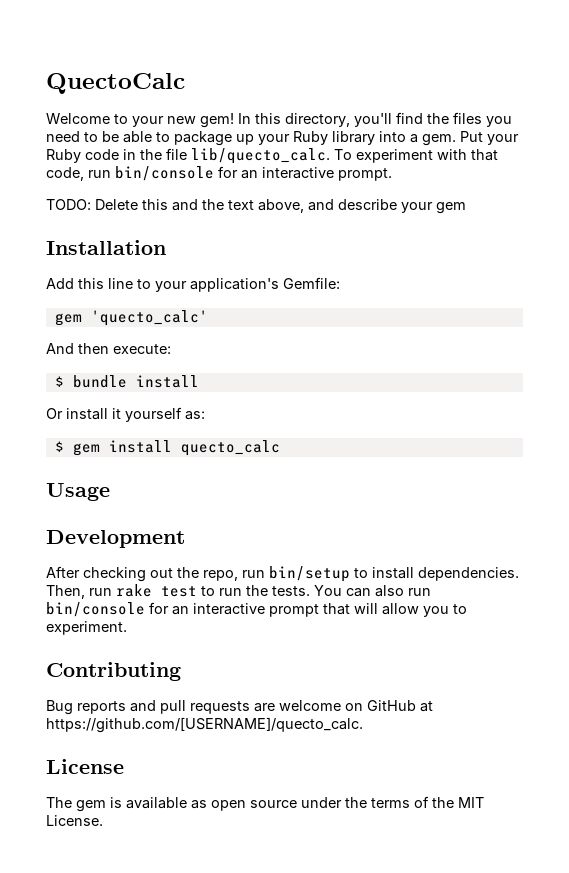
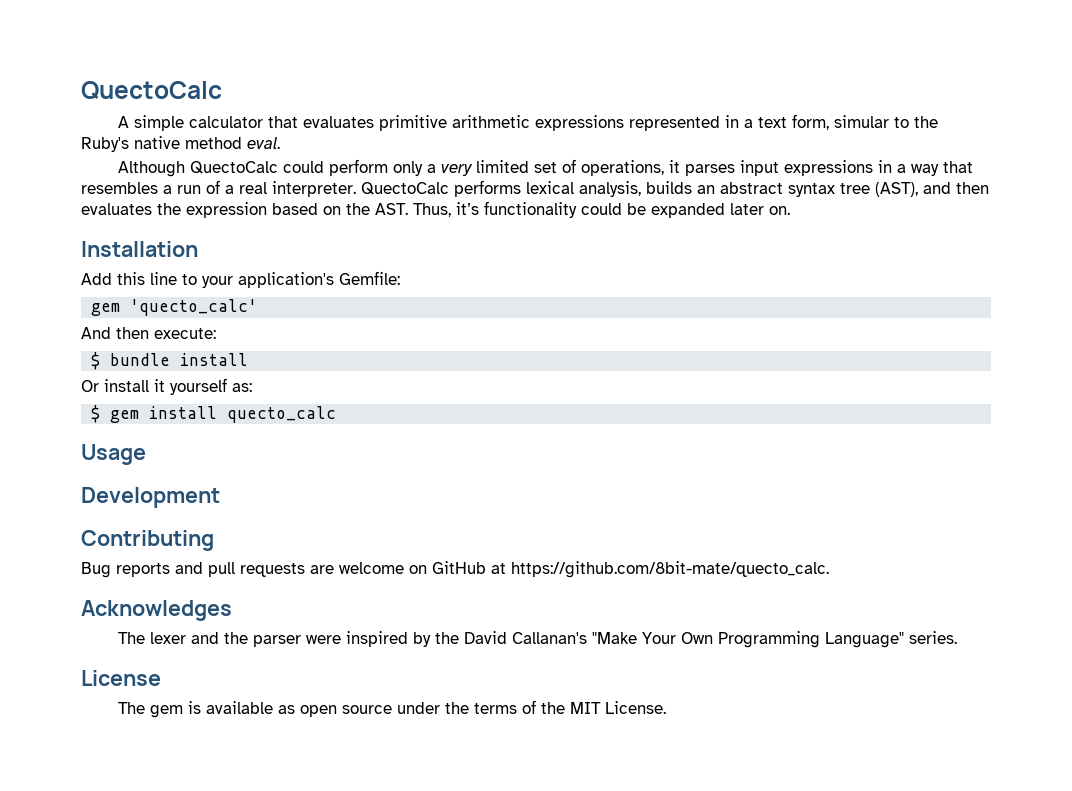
- Welcome to your new gem! In this directory, you'll find the files you need to be able to package up your Ruby library into a gem. Put your Ruby code in the file lib/quecto_calc. To experiment with that code, run bin/console for an interactive prompt.
- TODO: Delete this and the text above, and describe your gem
+ A simple calculator that evaluates primitive arithmetic expressions represented in a text form, simular to the Ruby's native method eval.
+ Although QuectoCalc could perform only a very limited set of operations, it parses input expressions in a way that resembles a run of a real interpreter. QuectoCalc performs lexical analysis, builds an abstract syntax tree (AST), and then evaluates the expression based on the AST. Thus, it’s functionality could be expanded later on.
- After checking out the repo, run bin/setup to install dependencies. Then, run rake test to run the tests. You can also run bin/console for an interactive prompt that will allow you to experiment.
- Bug reports and pull requests are welcome on GitHub at https://github.com/[USERNAME]/quecto_calc.
+ Bug reports and pull requests are welcome on GitHub at https://github.com/8bit-mate/quecto_calc.
+ Acknowledges
+ The lexer and the parser were inspired by the David Callanan's "Make Your Own Programming Language" series.

